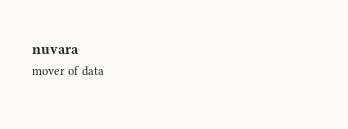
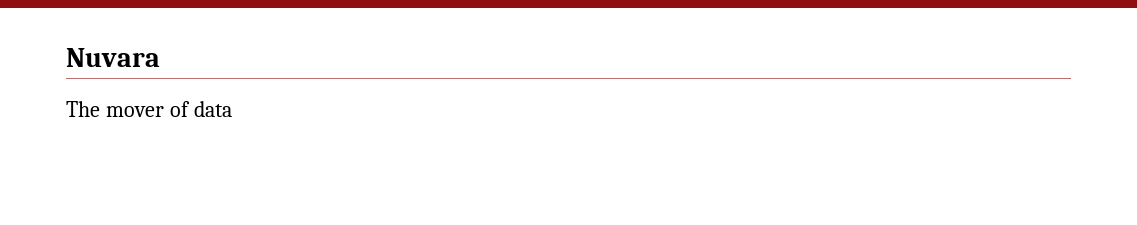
- nuvara
- mover of data
+ Nuvara
+ The mover of data

